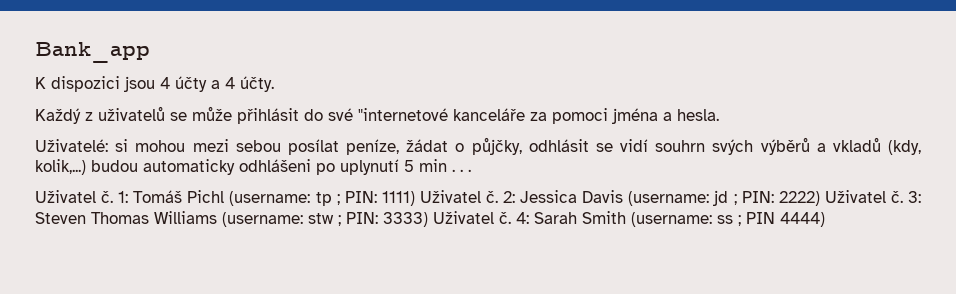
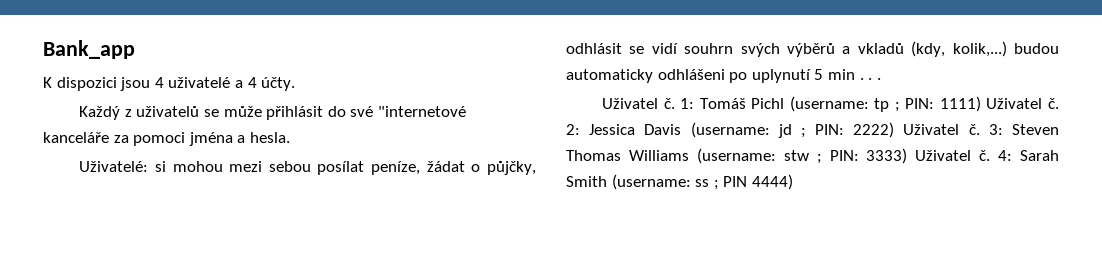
- K dispozici jsou 4 účty a 4 účty.
+ K dispozici jsou 4 uživatelé a 4 účty.

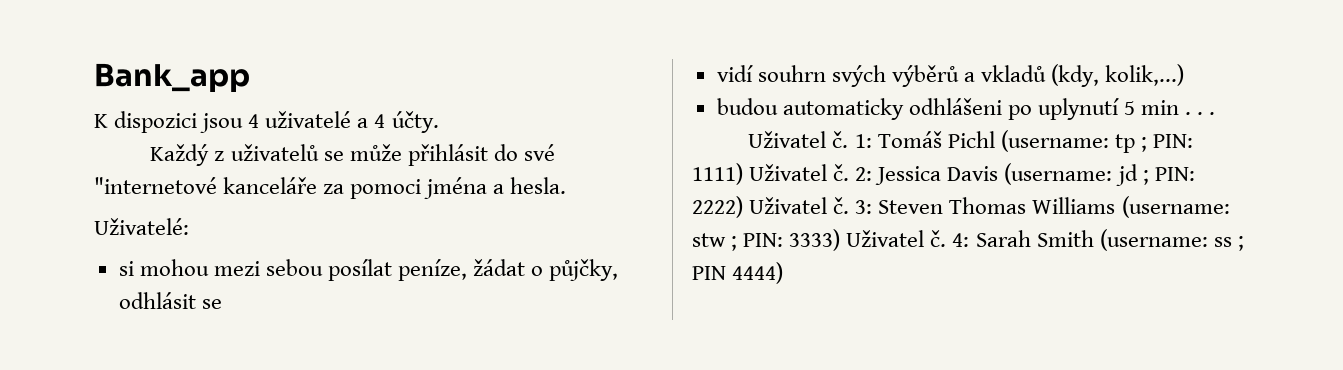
- Uživatelé: si mohou mezi sebou posílat peníze, žádat o půjčky, odhlásit se vidí souhrn svých výběrů a vkladů (kdy, kolik,...) budou automaticky odhlášeni po uplynutí 5 min . . .
+ Uživatelé:
+ si mohou mezi sebou posílat peníze, žádat o půjčky, odhlásit se
+ vidí souhrn svých výběrů a vkladů (kdy, kolik,...)
+ budou automaticky odhlášeni po uplynutí 5 min . . .

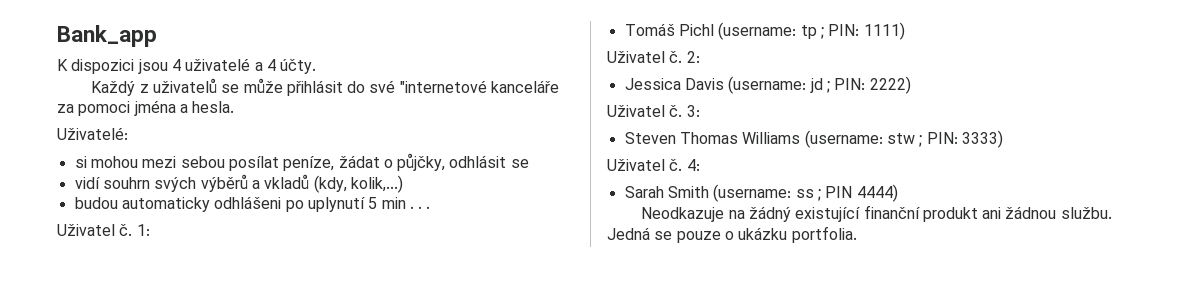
- 1: Tomáš Pichl (username: tp ; PIN: 1111) Uživatel č.
+ 1:
+ Tomáš Pichl (username: tp ; PIN: 1111)
+ Uživatel č.
- 2: Jessica Davis (username: jd ; PIN: 2222) Uživatel č.
+ 2:
+ Jessica Davis (username: jd ; PIN: 2222)
+ Uživatel č.
- 3: Steven Thomas Williams (username: stw ; PIN: 3333) Uživatel č.
+ 3:
+ Steven Thomas Williams (username: stw ; PIN: 3333)
+ Uživatel č.
- 4: Sarah Smith (username: ss ; PIN 4444)
+ 4:
+ Sarah Smith (username: ss ; PIN 4444)
+ Neodkazuje na žádný existující finanční produkt ani žádnou službu. Jedná se pouze o ukázku portfolia.

